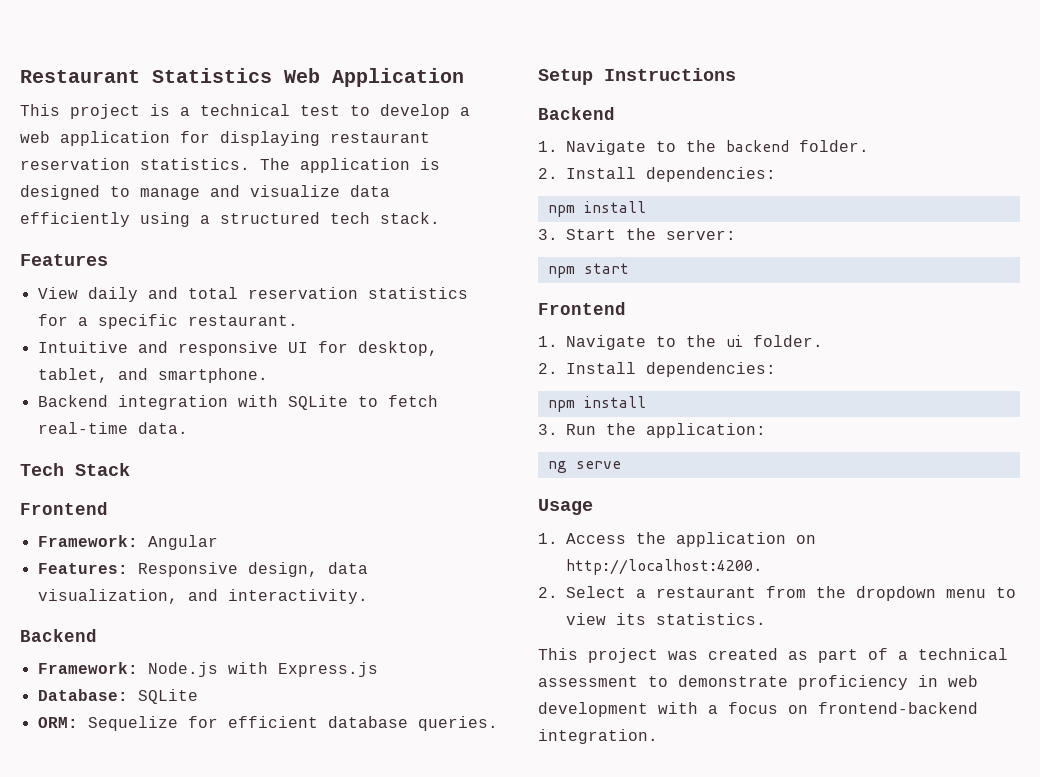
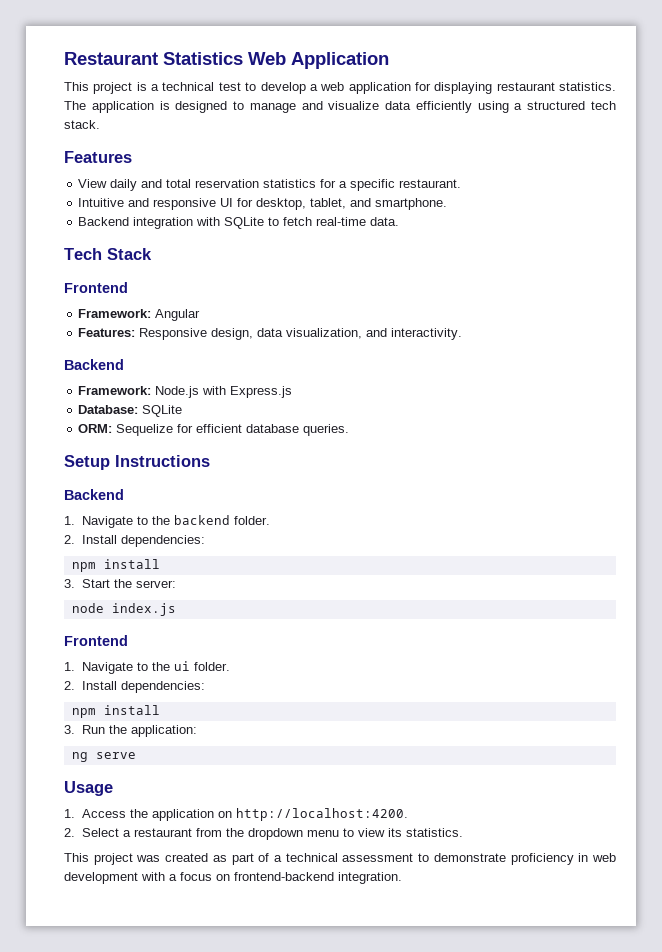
- This project is a technical test to develop a web application for displaying restaurant reservation statistics.
+ This project is a technical test to develop a web application for displaying restaurant statistics.
- npm start
+ node index.js

